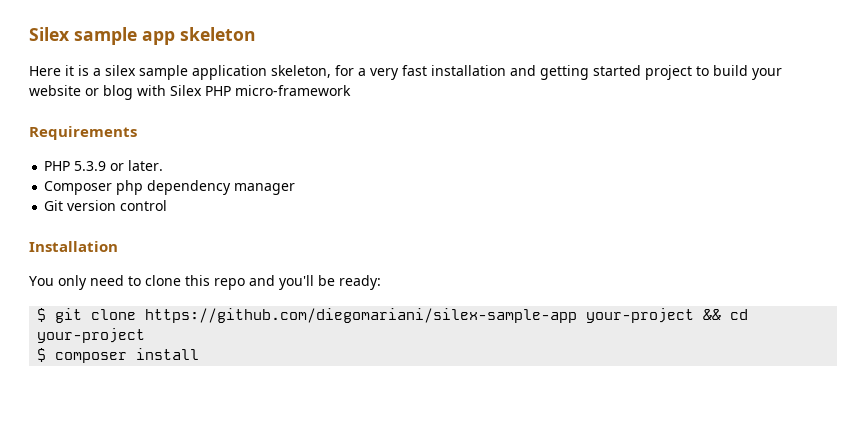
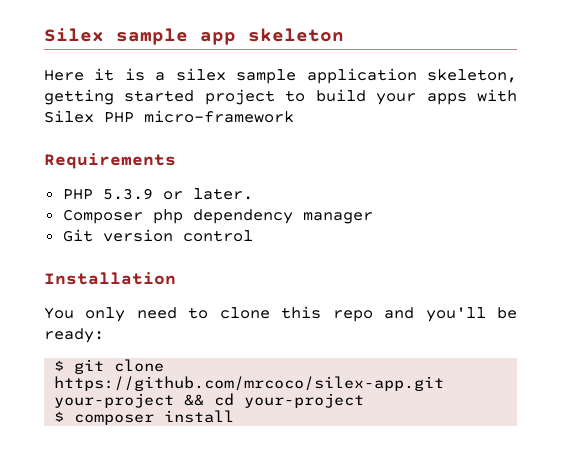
- Here it is a silex sample application skeleton, for a very fast installation and getting started project to build your website or blog with Silex PHP micro-framework
+ Here it is a silex sample application skeleton, getting started project to build your apps with Silex PHP micro-framework
- $ git clone https://github.com/diegomariani/silex-sample-app your-project && cd your-project
+ $ git clone https://github.com/mrcoco/silex-app.git your-project && cd your-project

